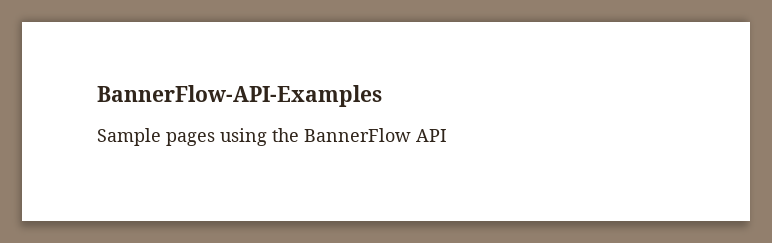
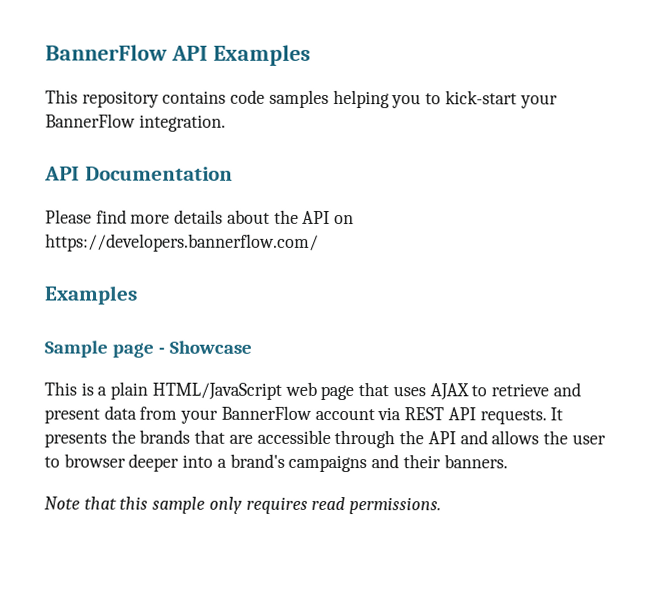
- BannerFlow-API-Examples
- Sample pages using the BannerFlow API
+ BannerFlow API Examples
+ This repository contains code samples helping you to kick-start your BannerFlow integration.
+ API Documentation
+ Please find more details about the API on https://developers.bannerflow.com/
+ Examples
+ Sample page - Showcase
+ This is a plain HTML/JavaScript web page that uses AJAX to retrieve and present data from your BannerFlow account via REST API requests. It presents the brands that are accessible through the API and allows the user to browser deeper into a brand's campaigns and their banners.
+ Note that this sample only requires read permissions.

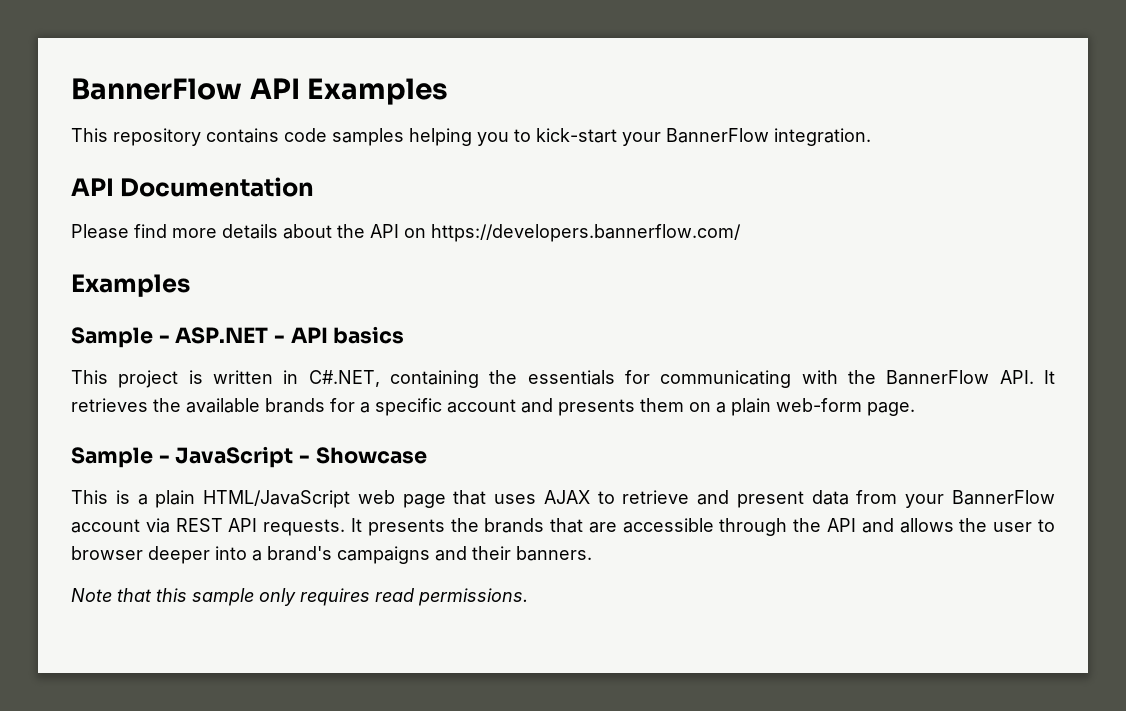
- Sample page - Showcase
+ Sample - ASP.NET - API basics
+ This project is written in C#.NET, containing the essentials for communicating with the BannerFlow API. It retrieves the available brands for a specific account and presents them on a plain web-form page.
+ Sample - JavaScript - Showcase

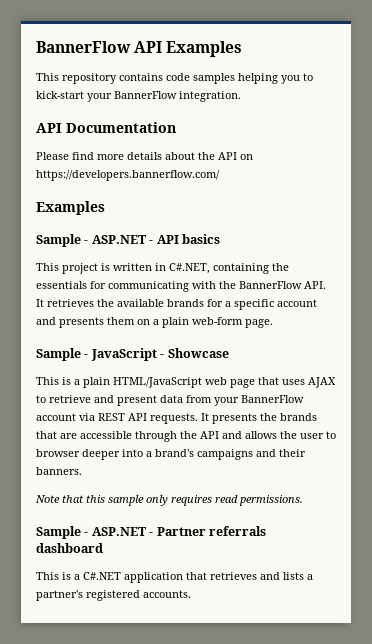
+ Sample - ASP.NET - Partner referrals dashboard
+ This is a C#.NET application that retrieves and lists a partner's registered accounts.

